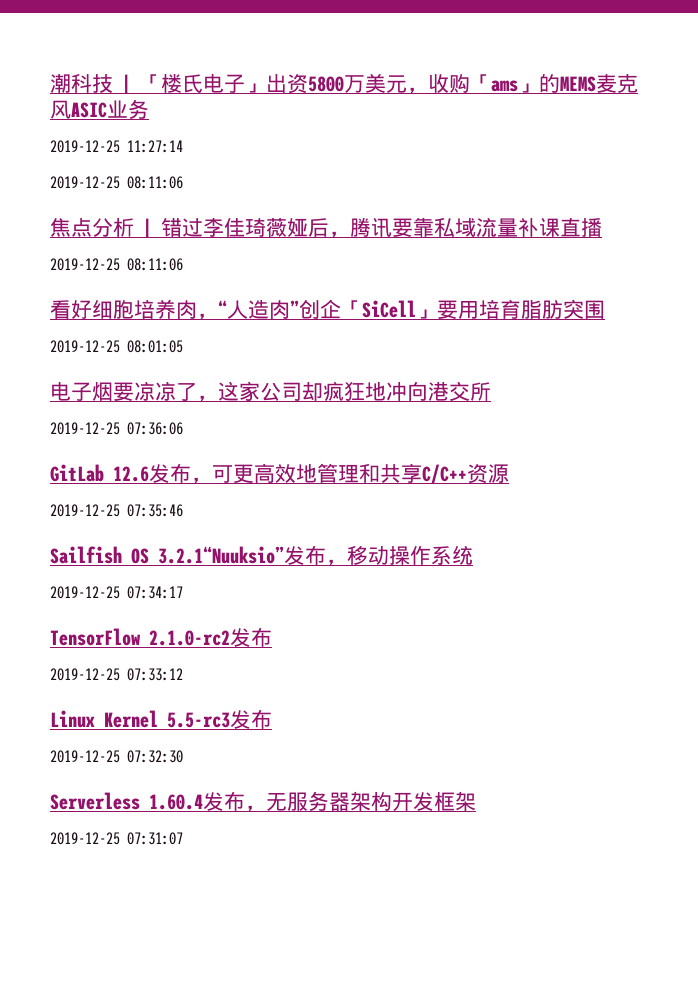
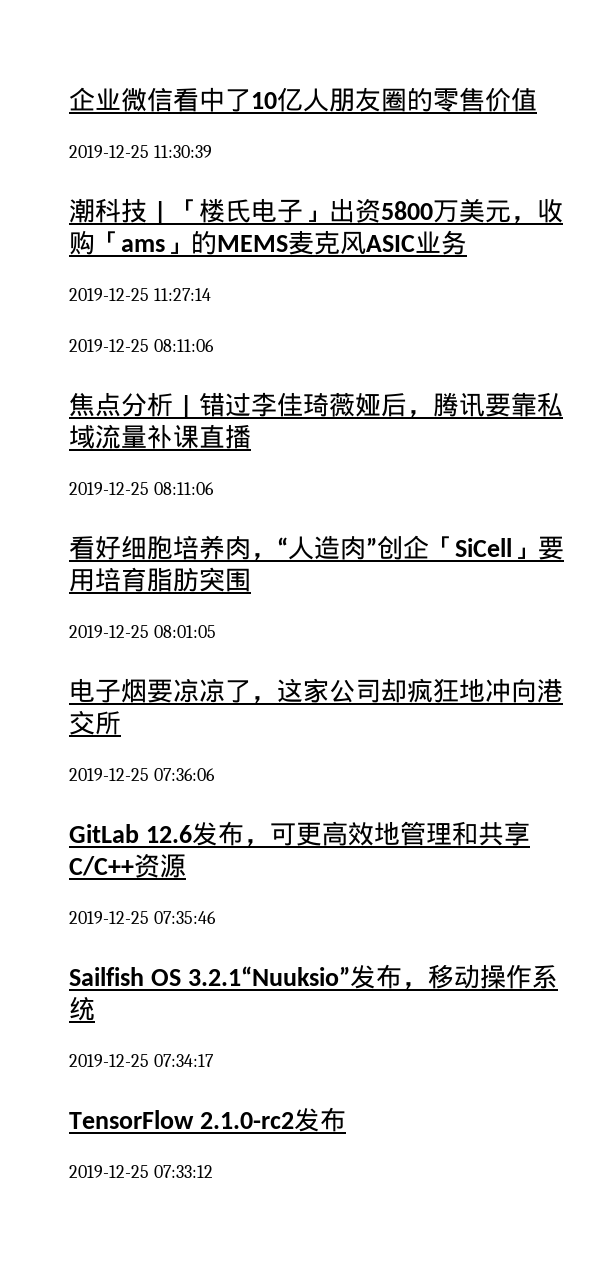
+ 企业微信看中了10亿人朋友圈的零售价值
+ 2019-12-25 11:30:39
- Linux Kernel 5.5-rc3发布
- 2019-12-25 07:32:30
- Serverless 1.60.4发布，无服务器架构开发框架
- 2019-12-25 07:31:07

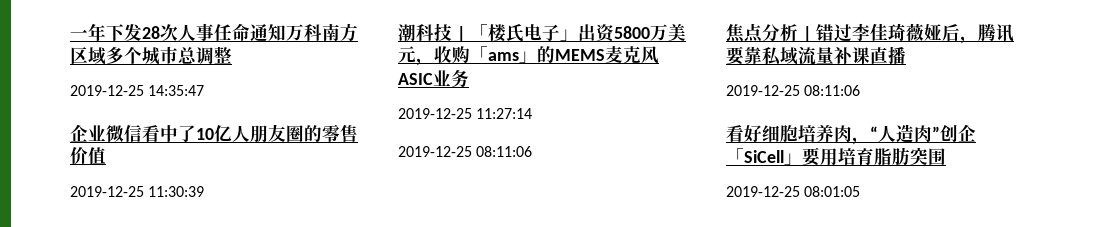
+ 一年下发28次人事任命通知万科南方区域多个城市总调整
+ 2019-12-25 14:35:47
- 电子烟要凉凉了，这家公司却疯狂地冲向港交所
- 2019-12-25 07:36:06
- GitLab 12.6发布，可更高效地管理和共享C/C++资源
- 2019-12-25 07:35:46
- Sailfish OS 3.2.1“Nuuksio”发布，移动操作系统
- 2019-12-25 07:34:17
- TensorFlow 2.1.0-rc2发布
- 2019-12-25 07:33:12

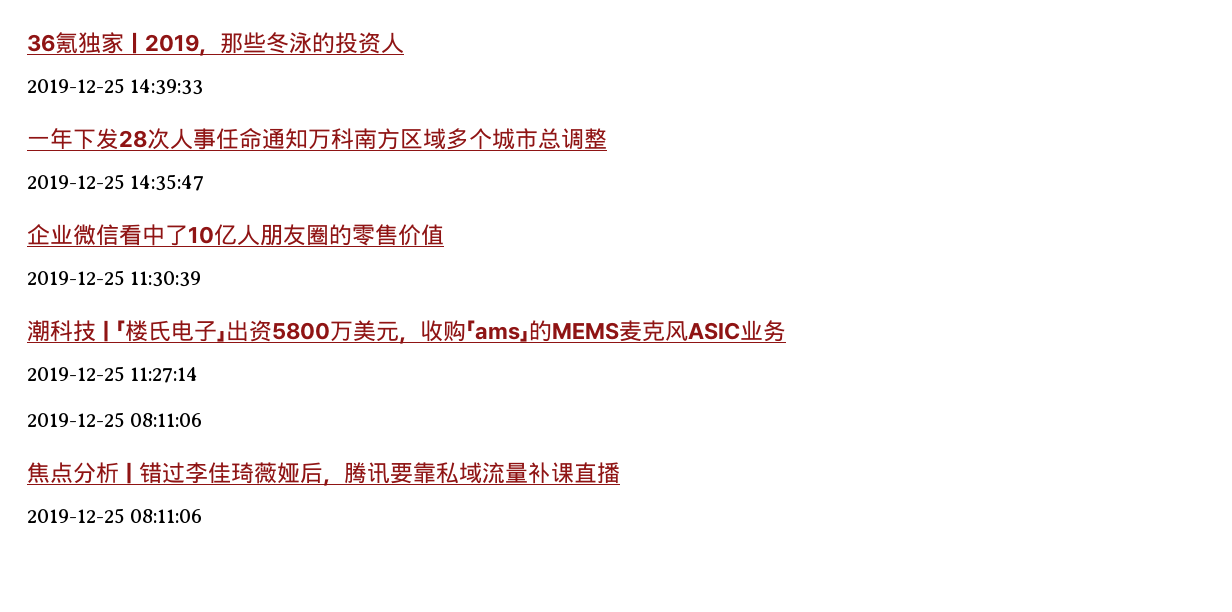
+ 36氪独家｜2019，那些冬泳的投资人
+ 2019-12-25 14:39:33
- 看好细胞培养肉，“人造肉”创企「SiCell」要用培育脂肪突围
- 2019-12-25 08:01:05

